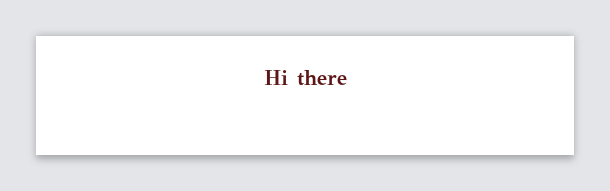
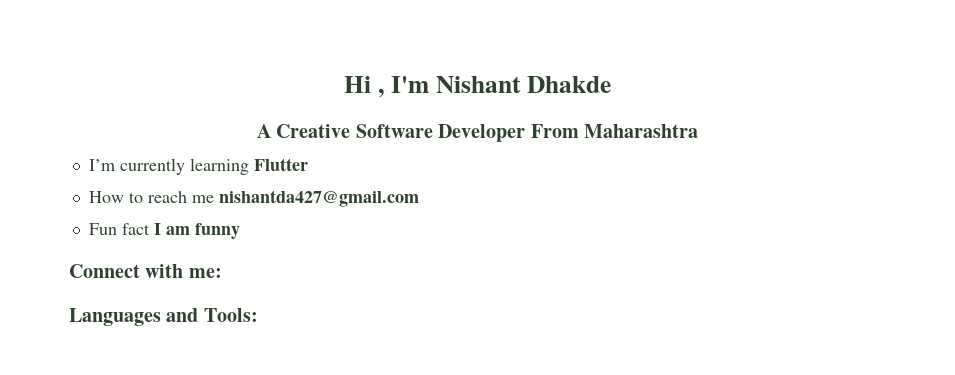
- Hi there
+ Hi , I'm Nishant Dhakde
+ A Creative Software Developer From Maharashtra
+ I’m currently learning Flutter
+ How to reach me nishantda427@gmail.com
+ Fun fact I am funny
+ Connect with me:
+ Languages and Tools:

